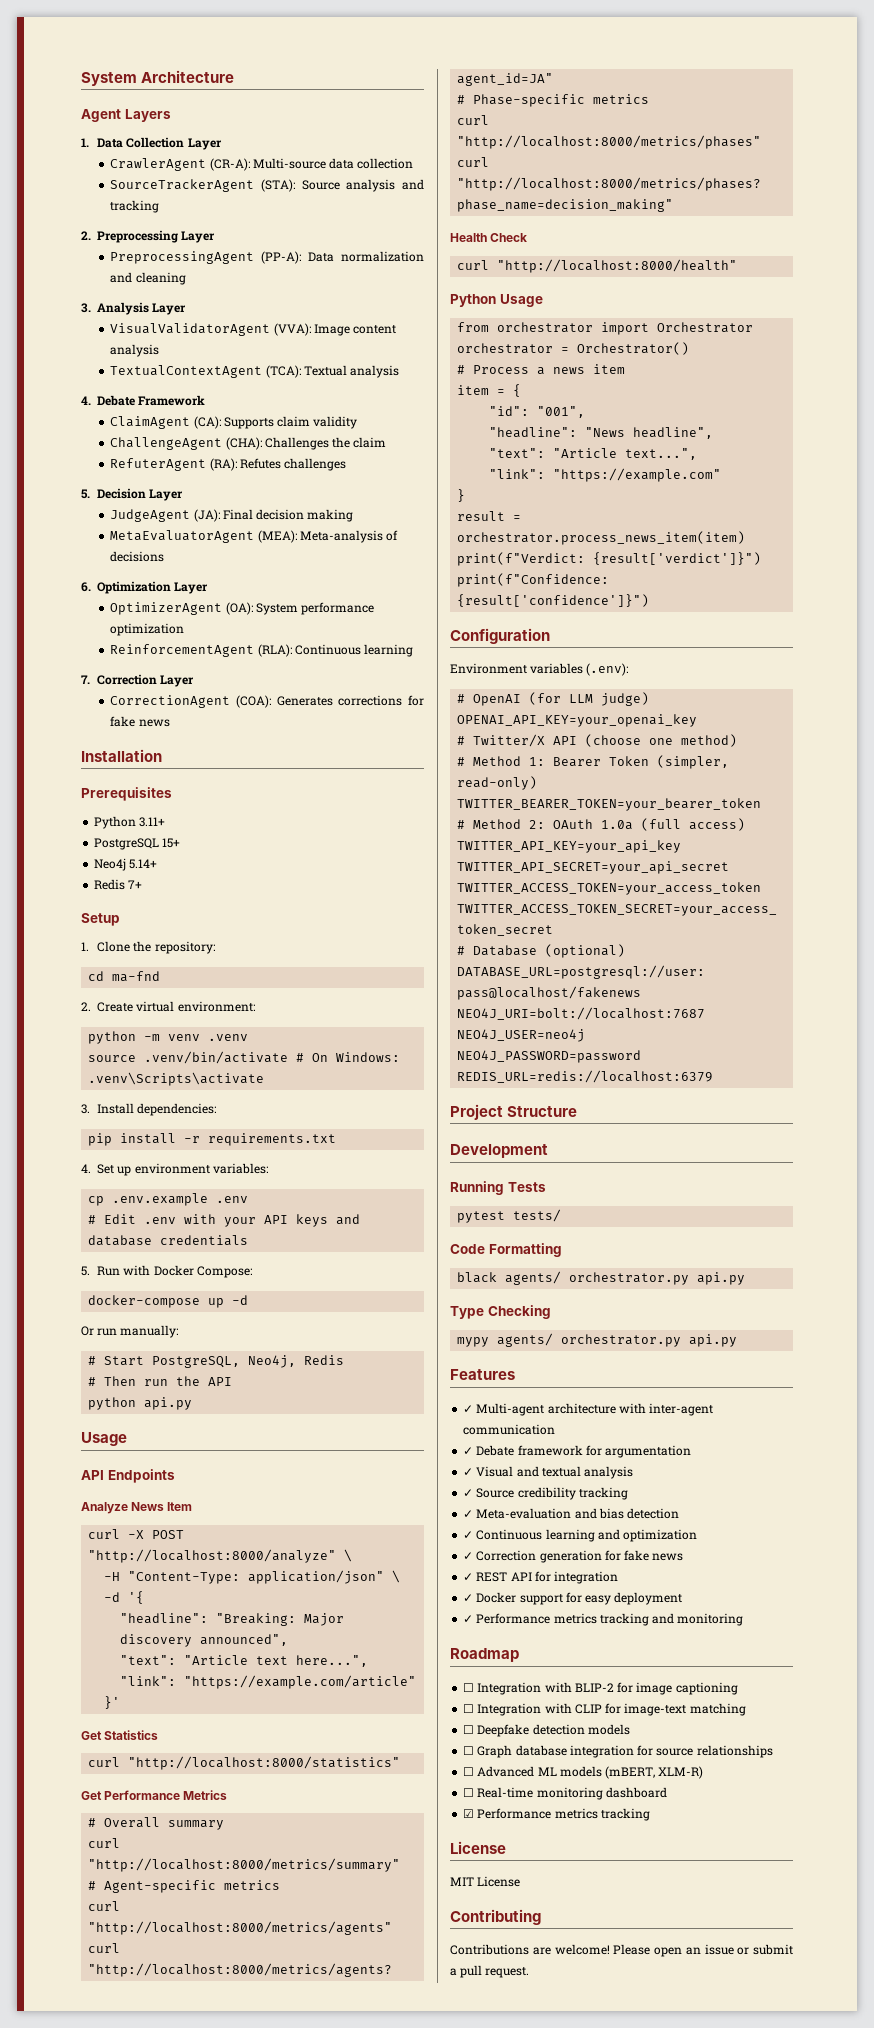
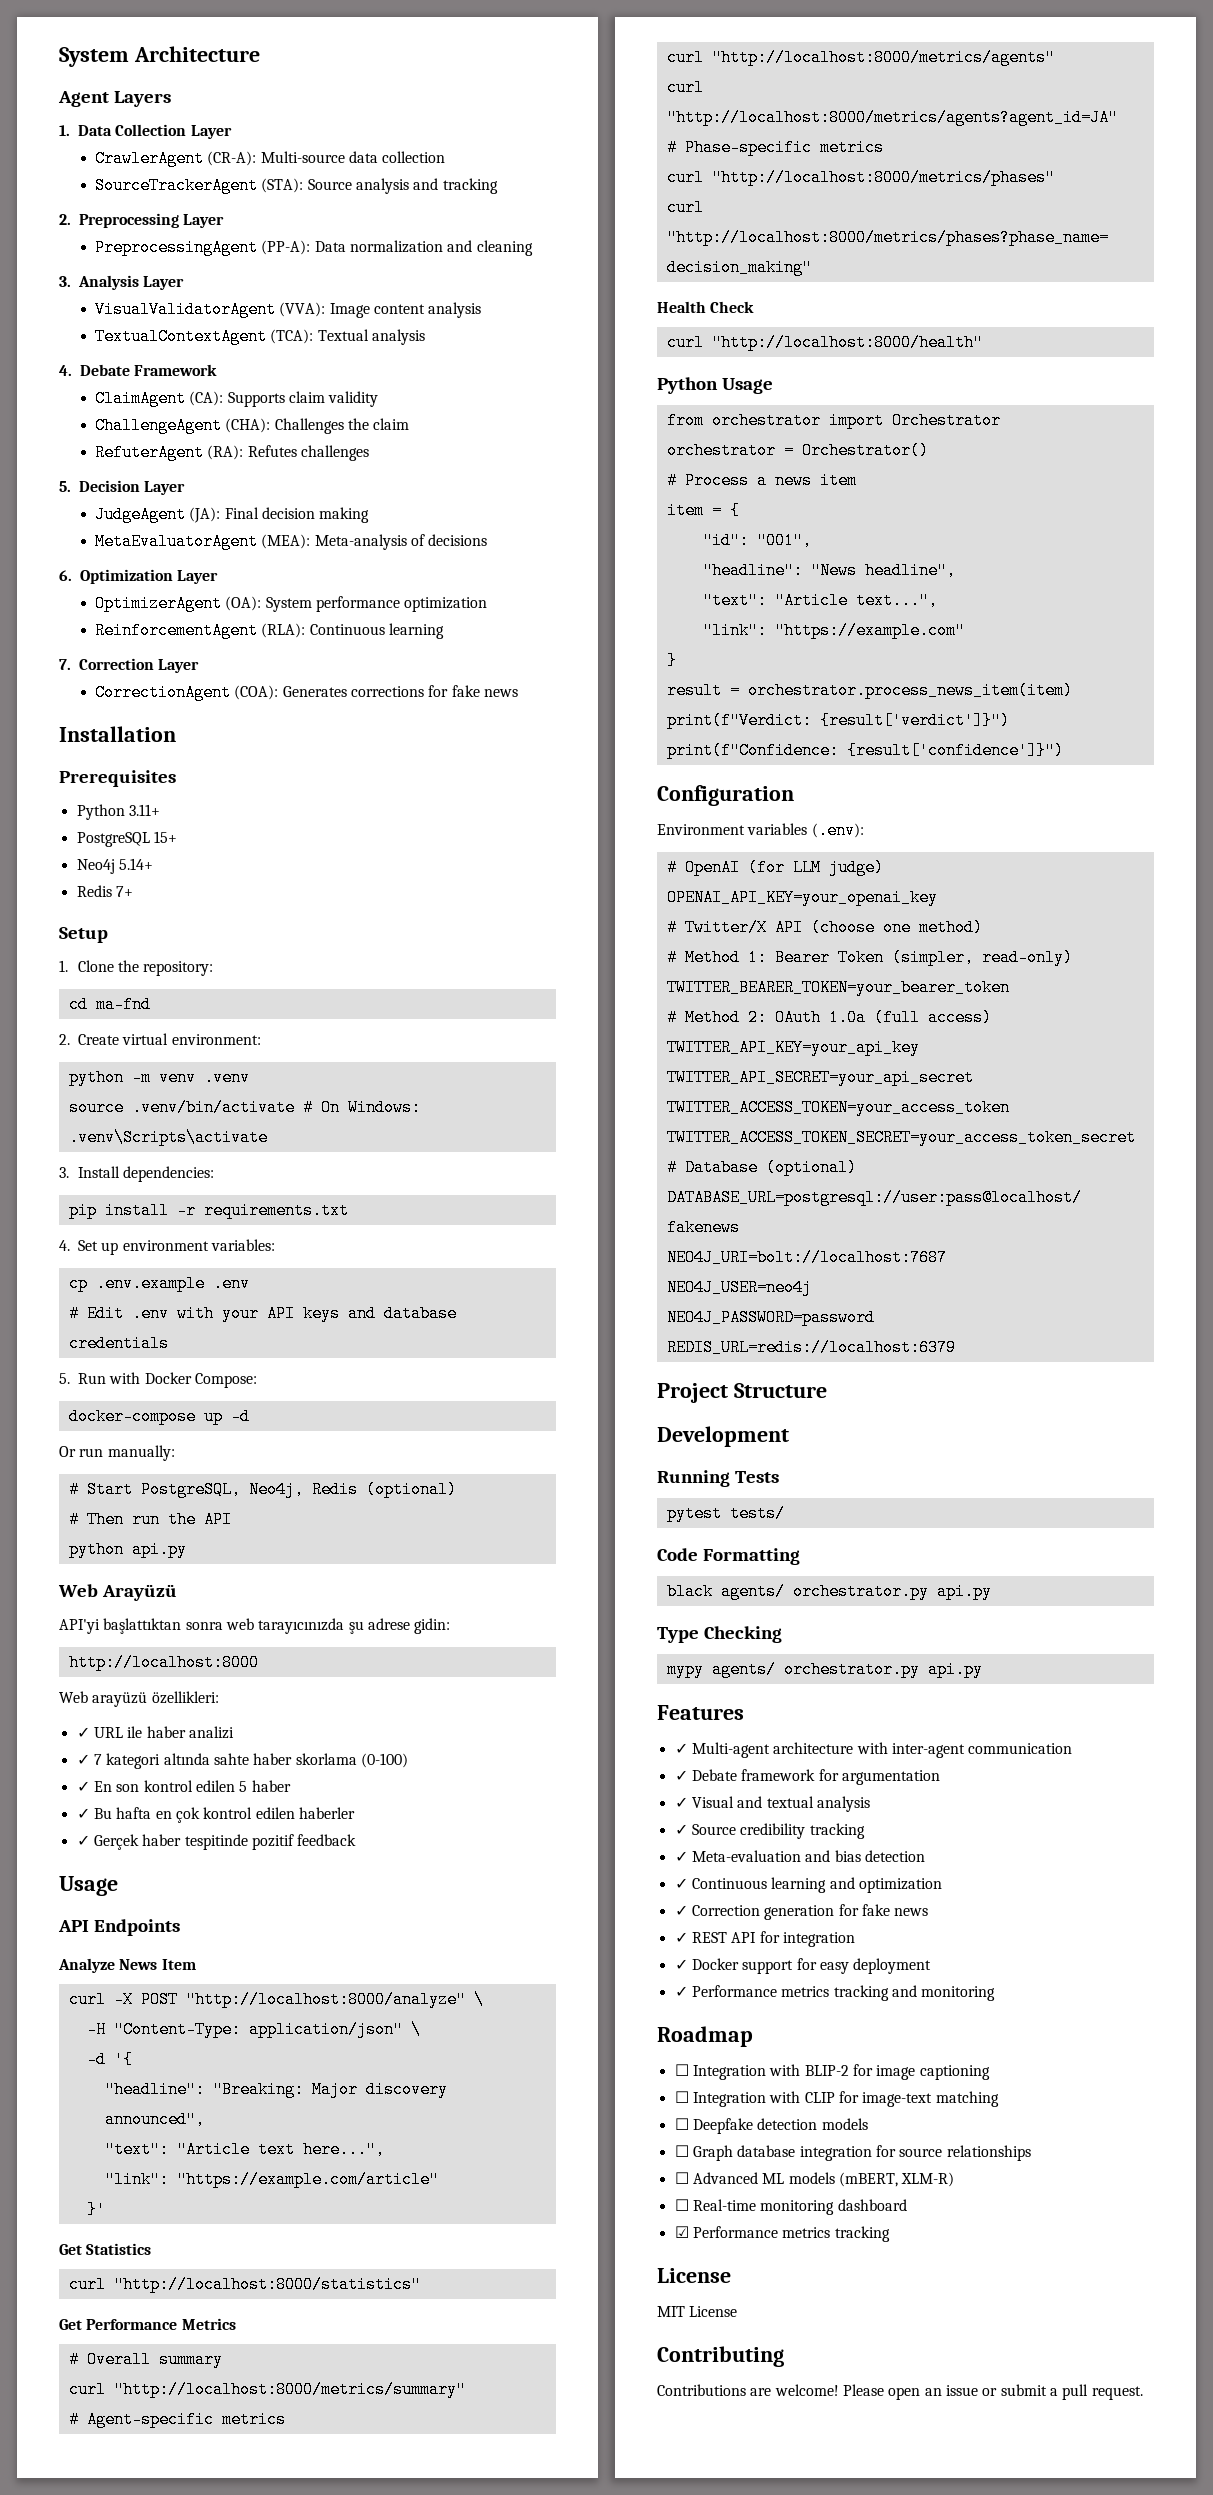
- # Start PostgreSQL, Neo4j, Redis
+ # Start PostgreSQL, Neo4j, Redis (optional)
+ Web Arayüzü
+ API'yi başlattıktan sonra web tarayıcınızda şu adrese gidin:
+ http://localhost:8000
+ Web arayüzü özellikleri:
+ ✓ URL ile haber analizi
+ ✓ 7 kategori altında sahte haber skorlama (0-100)
+ ✓ En son kontrol edilen 5 haber
+ ✓ Bu hafta en çok kontrol edilen haberler
+ ✓ Gerçek haber tespitinde pozitif feedback

